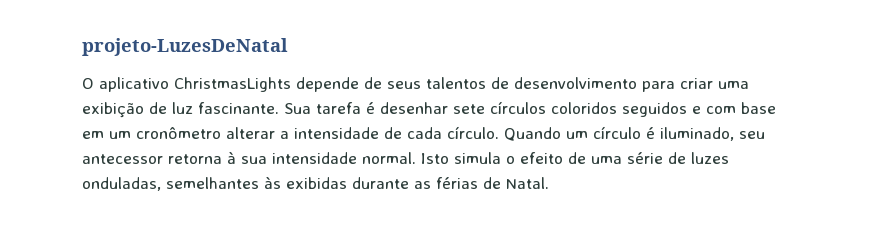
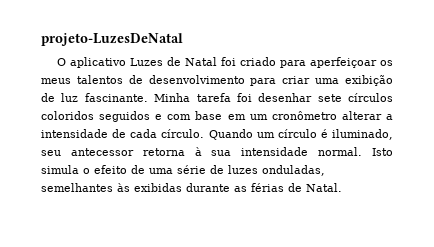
- O aplicativo ChristmasLights depende de seus talentos de desenvolvimento para criar uma exibição de luz fascinante.
+ O aplicativo Luzes de Natal foi criado para aperfeiçoar os meus talentos de desenvolvimento para criar uma exibição de luz fascinante.
- Sua tarefa é desenhar sete círculos coloridos seguidos e com base em um cronômetro alterar a intensidade de cada círculo.
+ Minha tarefa foi desenhar sete círculos coloridos seguidos e com base em um cronômetro alterar a intensidade de cada círculo.

